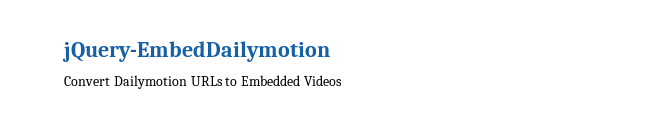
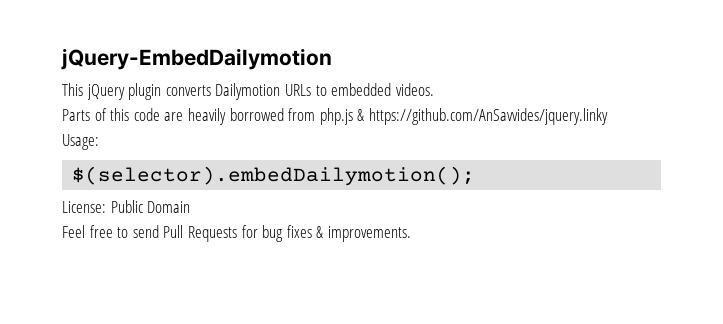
- Convert Dailymotion URLs to Embedded Videos
+ This jQuery plugin converts Dailymotion URLs to embedded videos.
+ Parts of this code are heavily borrowed from php.js & https://github.com/AnSavvides/jquery.linky
+ Usage:
+ $(selector).embedDailymotion();
+ License: Public Domain
+ Feel free to send Pull Requests for bug fixes & improvements.

